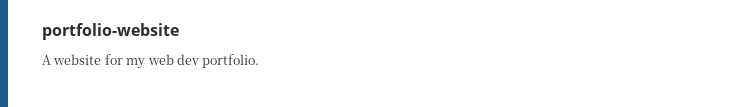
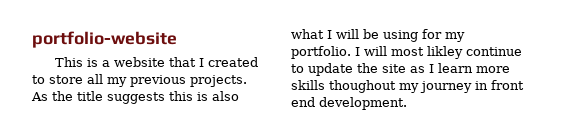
- A website for my web dev portfolio.
+ This is a website that I created to store all my previous projects. As the title suggests this is also what I will be using for my portfolio. I will most likley continue to update the site as I learn more skills thoughout my journey in front end development.

